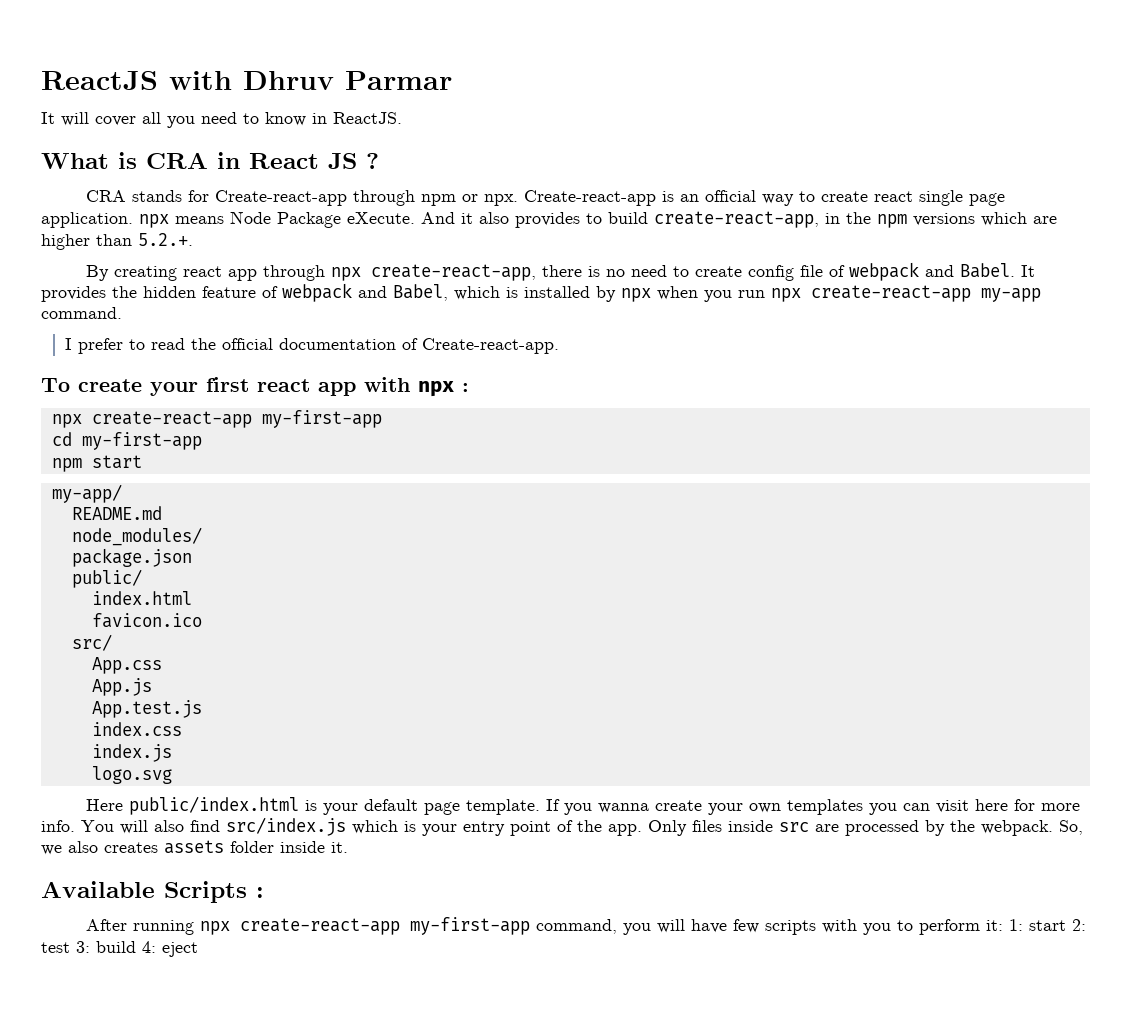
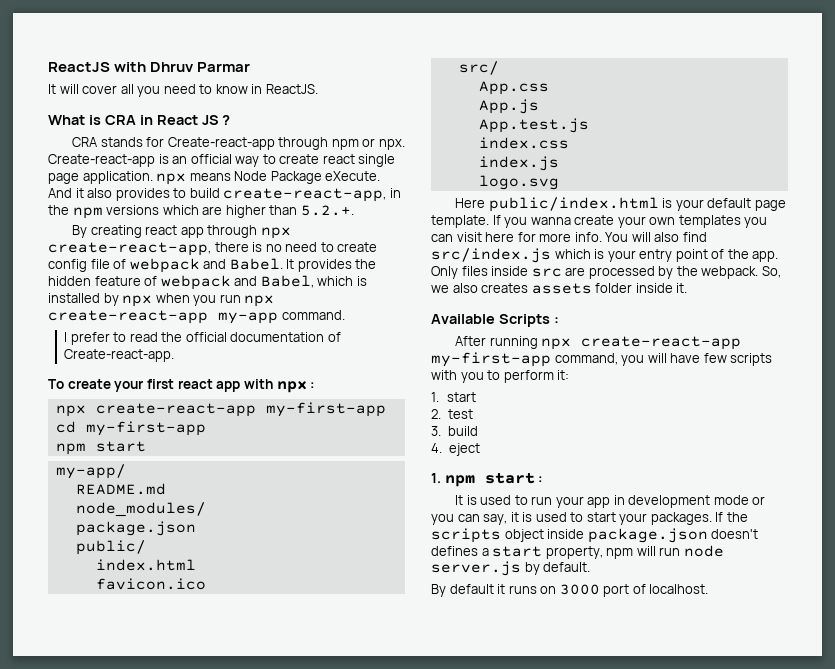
- After running npx create-react-app my-first-app command, you will have few scripts with you to perform it: 1: start 2: test 3: build 4: eject
+ After running npx create-react-app my-first-app command, you will have few scripts with you to perform it:
+ 1. start
+ 2. test
+ 3. build
+ 4. eject
+ 1. npm start :
+ It is used to run your app in development mode or you can say, it is used to start your packages. If the scripts object inside package.json doesn't defines a start property, npm will run node server.js by default.
+ By default it runs on 3000 port of localhost.

